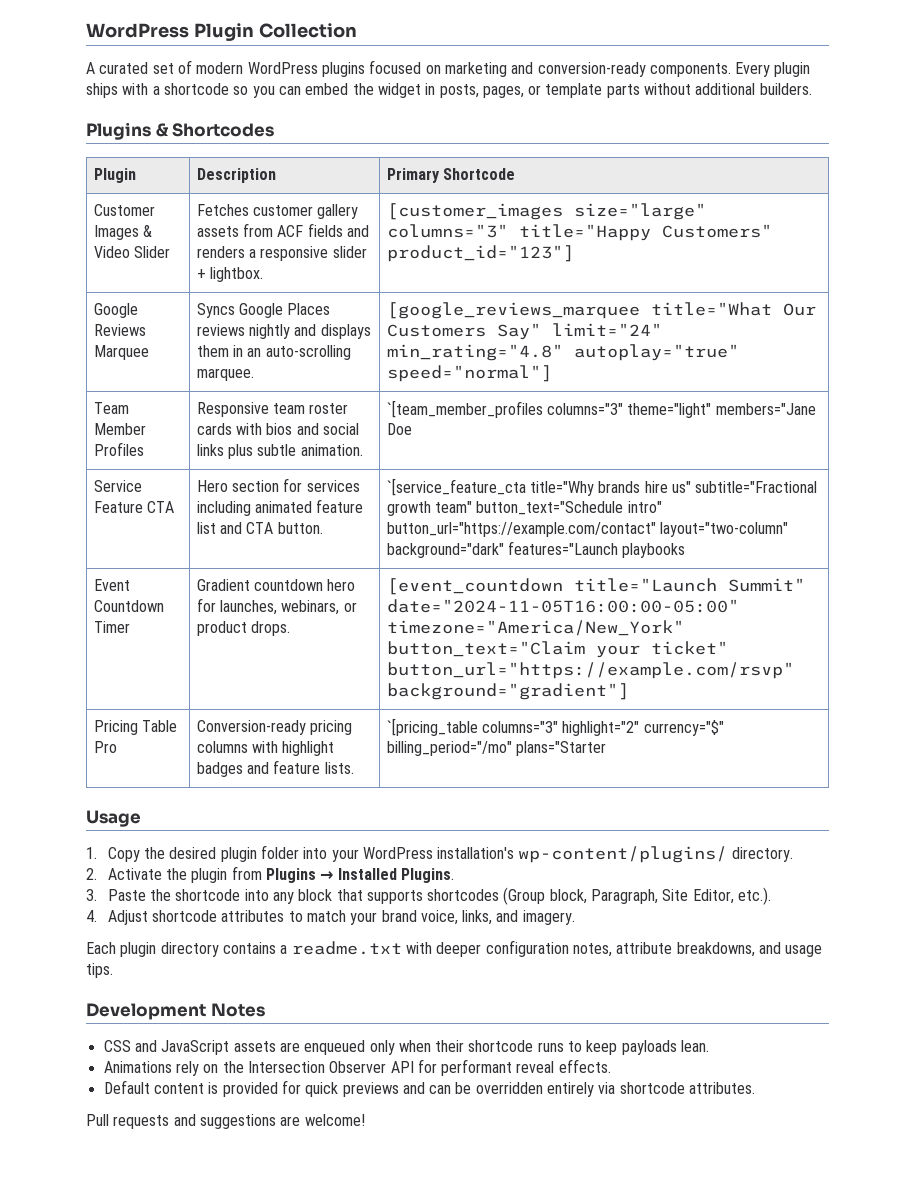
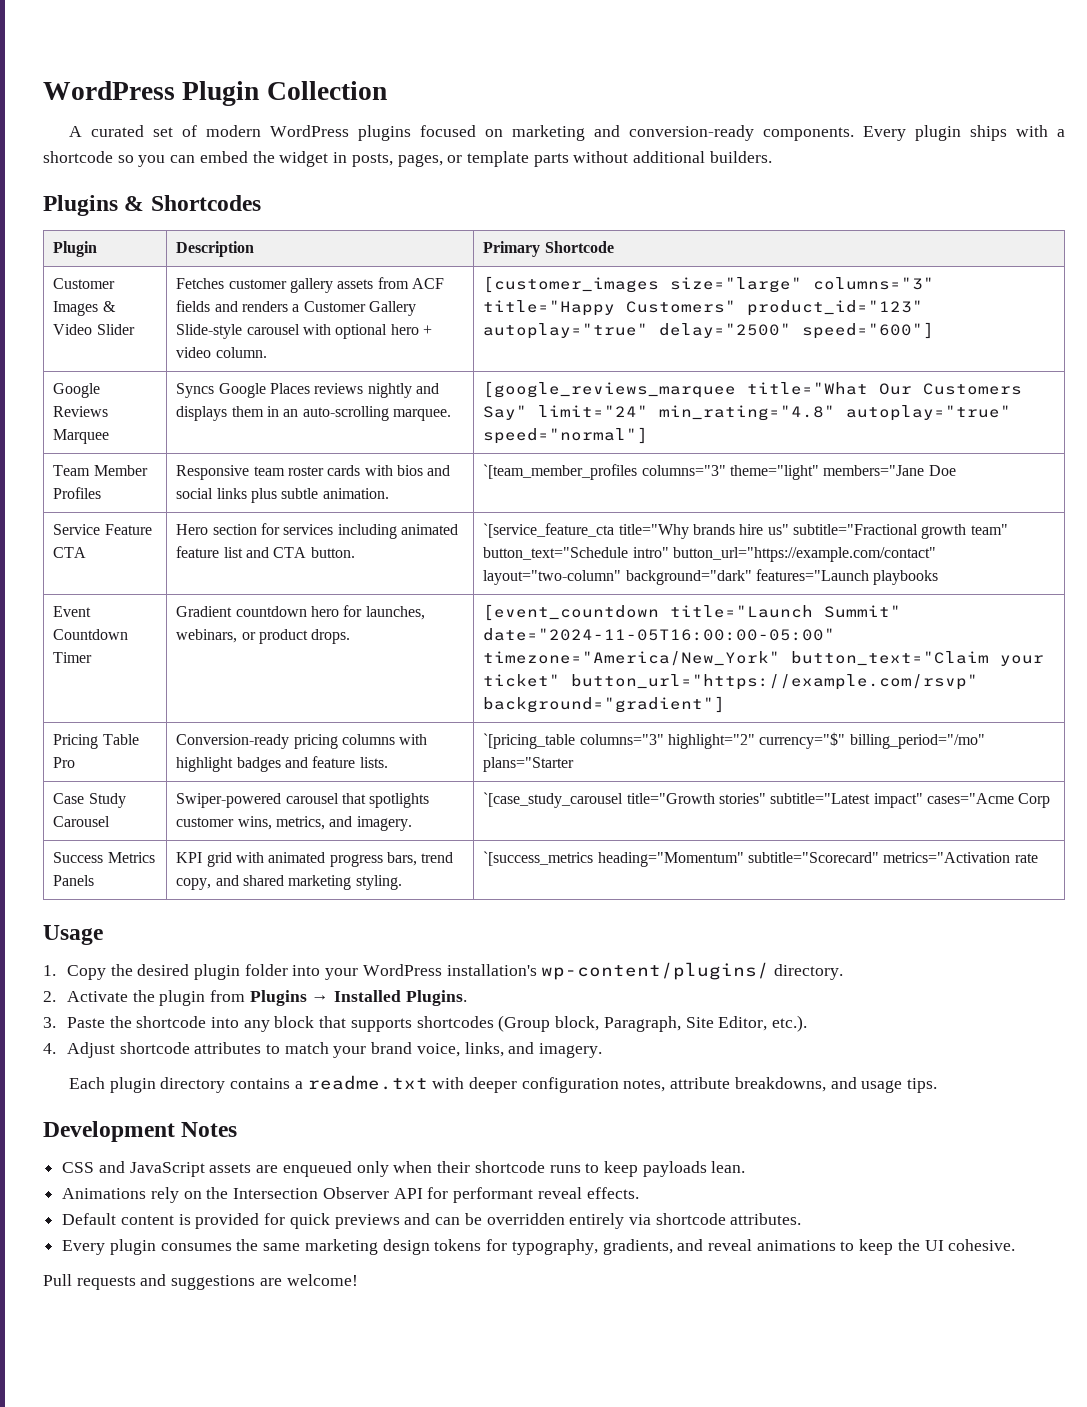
- Customer Images & Video Slider | Fetches customer gallery assets from ACF fields and renders a responsive slider + lightbox. | [customer_images size="large" columns="3" title="Happy Customers" product_id="123"]
+ Customer Images & Video Slider | Fetches customer gallery assets from ACF fields and renders a Customer Gallery Slide-style carousel with optional hero + video column. | [customer_images size="large" columns="3" title="Happy Customers" product_id="123" autoplay="true" delay="2500" speed="600"]
+ Case Study Carousel | Swiper-powered carousel that spotlights customer wins, metrics, and imagery. | `[case_study_carousel title="Growth stories" subtitle="Latest impact" cases="Acme Corp
+ Success Metrics Panels | KPI grid with animated progress bars, trend copy, and shared marketing styling. | `[success_metrics heading="Momentum" subtitle="Scorecard" metrics="Activation rate
+ Every plugin consumes the same marketing design tokens for typography, gradients, and reveal animations to keep the UI cohesive.

